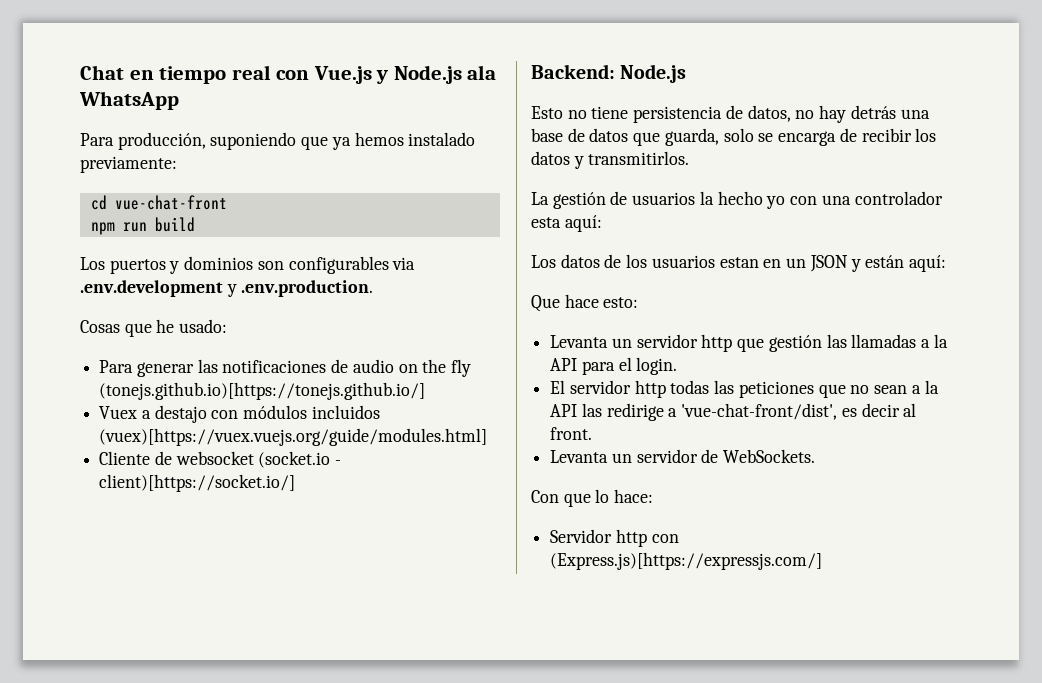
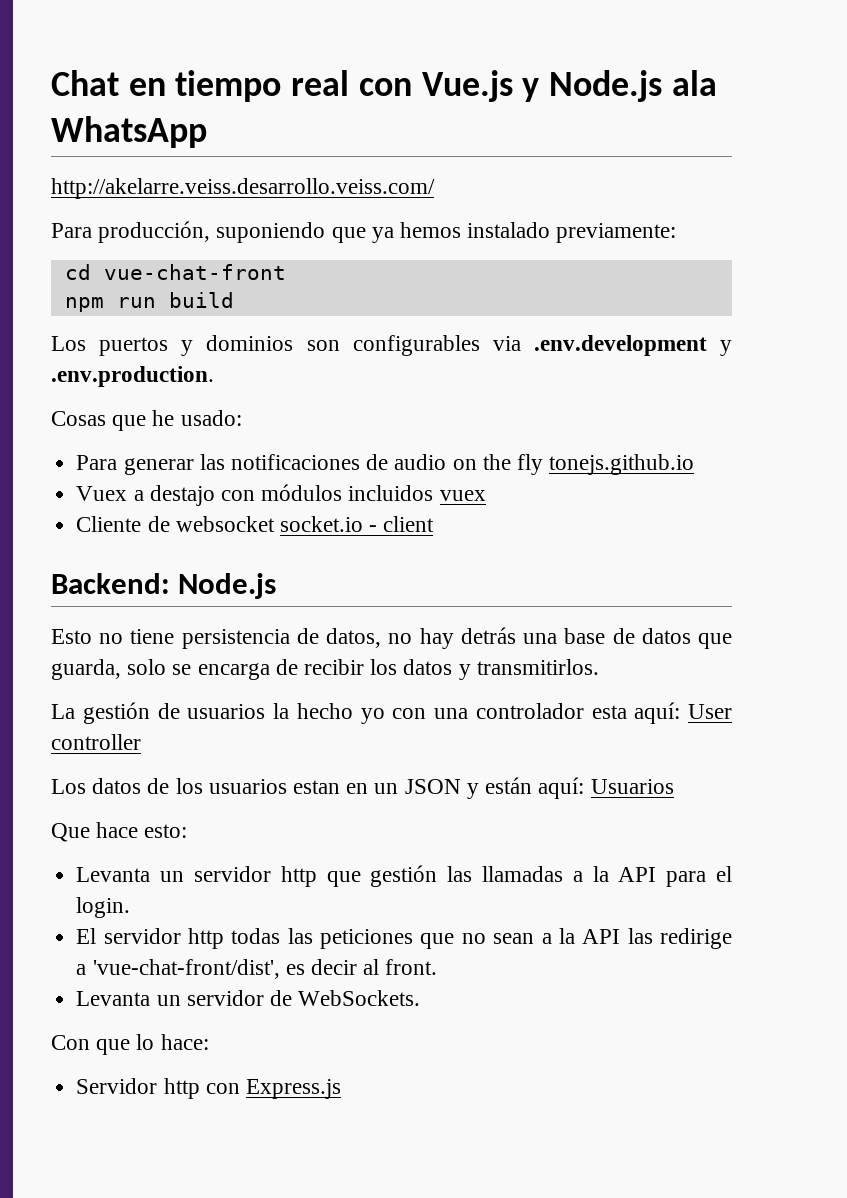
+ http://akelarre.veiss.desarrollo.veiss.com/
- Para generar las notificaciones de audio on the fly (tonejs.github.io)[https://tonejs.github.io/]
+ Para generar las notificaciones de audio on the fly tonejs.github.io
- Vuex a destajo con módulos incluidos (vuex)[https://vuex.vuejs.org/guide/modules.html]
+ Vuex a destajo con módulos incluidos vuex
- Cliente de websocket (socket.io - client)[https://socket.io/]
+ Cliente de websocket socket.io - client
- La gestión de usuarios la hecho yo con una controlador esta aquí:
+ La gestión de usuarios la hecho yo con una controlador esta aquí: User controller
- Los datos de los usuarios estan en un JSON y están aquí:
+ Los datos de los usuarios estan en un JSON y están aquí: Usuarios
- Servidor http con (Express.js)[https://expressjs.com/]
+ Servidor http con Express.js

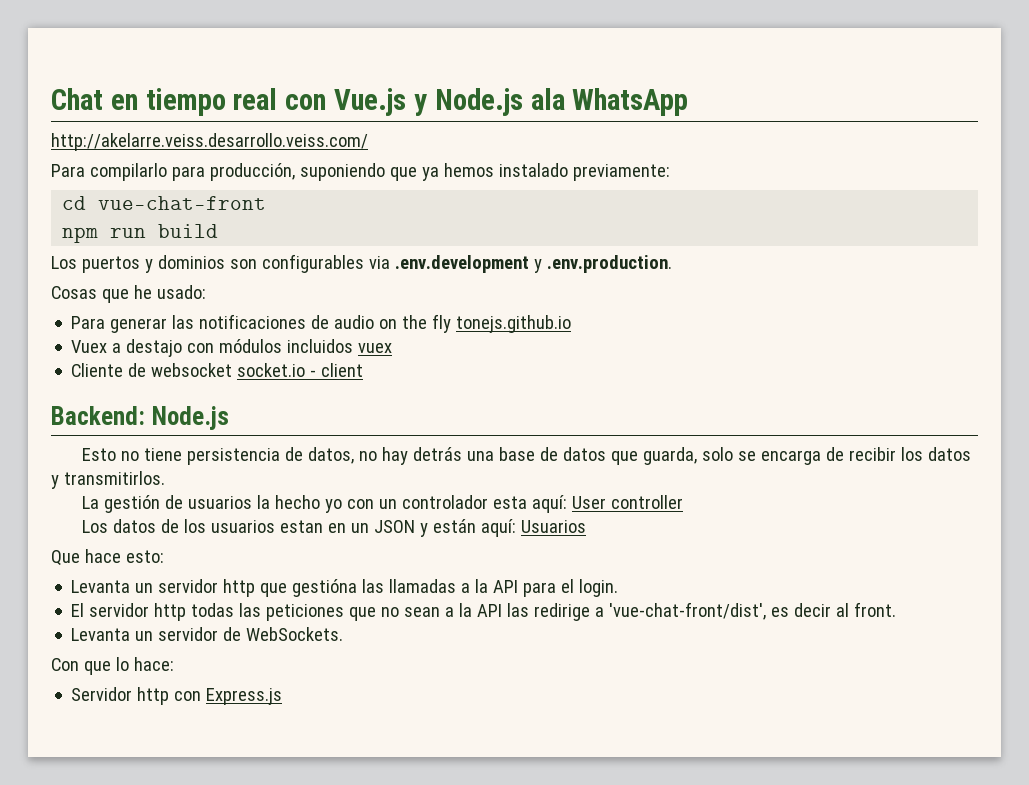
- Para producción, suponiendo que ya hemos instalado previamente:
+ Para compilarlo para producción, suponiendo que ya hemos instalado previamente:
- La gestión de usuarios la hecho yo con una controlador esta aquí: User controller
+ La gestión de usuarios la hecho yo con un controlador esta aquí: User controller
- Levanta un servidor http que gestión las llamadas a la API para el login.
+ Levanta un servidor http que gestióna las llamadas a la API para el login.

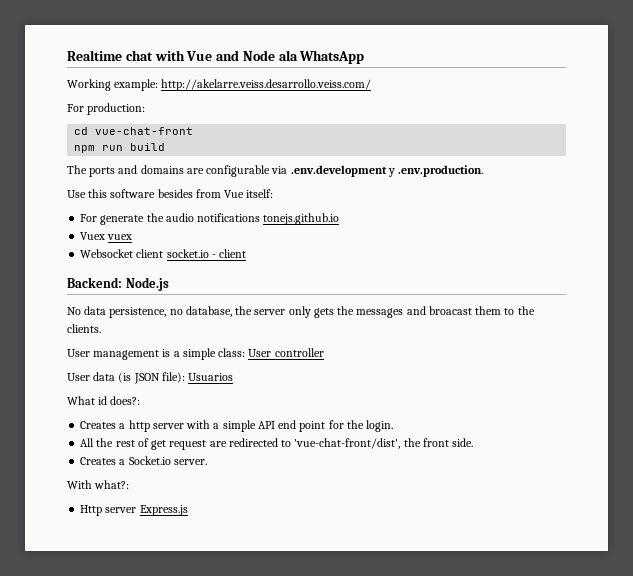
- Chat en tiempo real con Vue.js y Node.js ala WhatsApp
+ Realtime chat with Vue and Node ala WhatsApp
- http://akelarre.veiss.desarrollo.veiss.com/
+ Working example: http://akelarre.veiss.desarrollo.veiss.com/
- Para compilarlo para producción, suponiendo que ya hemos instalado previamente:
+ For production:
- Los puertos y dominios son configurables via .env.development y .env.production.
- Cosas que he usado:
- Para generar las notificaciones de audio on the fly tonejs.github.io
- Vuex a destajo con módulos incluidos vuex
- Cliente de websocket socket.io - client
+ The ports and domains are configurable via .env.development y .env.production.
+ Use this software besides from Vue itself:
+ For generate the audio notifications tonejs.github.io
+ Vuex vuex
+ Websocket client socket.io - client
- Esto no tiene persistencia de datos, no hay detrás una base de datos que guarda, solo se encarga de recibir los datos y transmitirlos.
- La gestión de usuarios la hecho yo con un controlador esta aquí: User controller
- Los datos de los usuarios estan en un JSON y están aquí: Usuarios
- Que hace esto:
- Levanta un servidor http que gestióna las llamadas a la API para el login.
- El servidor http todas las peticiones que no sean a la API las redirige a 'vue-chat-front/dist', es decir al front.
- Levanta un servidor de WebSockets.
- Con que lo hace:
- Servidor http con Express.js
+ No data persistence, no database, the server only gets the messages and broacast them to the clients.
+ User management is a simple class: User controller
+ User data (is JSON file): Usuarios
+ What id does?:
+ Creates a http server with a simple API end point for the login.
+ All the rest of get request are redirected to 'vue-chat-front/dist', the front side.
+ Creates a Socket.io server.
+ With what?:
+ Http server Express.js

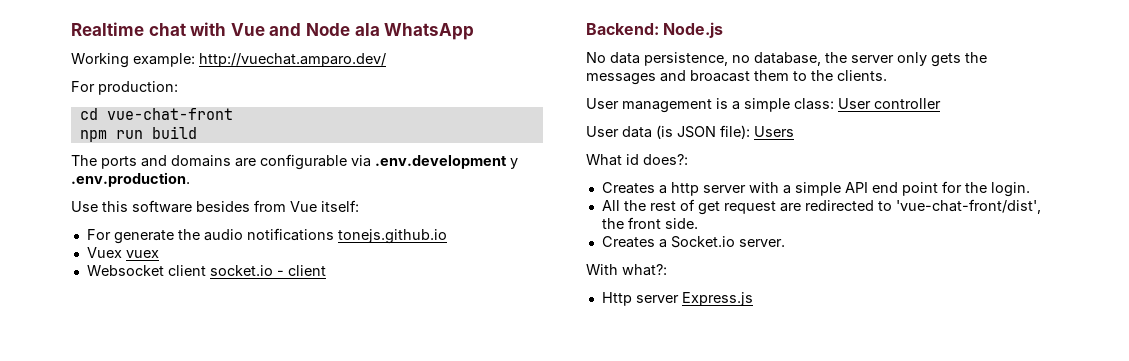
- Working example: http://akelarre.veiss.desarrollo.veiss.com/
+ Working example: http://vuechat.amparo.dev/
- User data (is JSON file): Usuarios
+ User data (is JSON file): Users

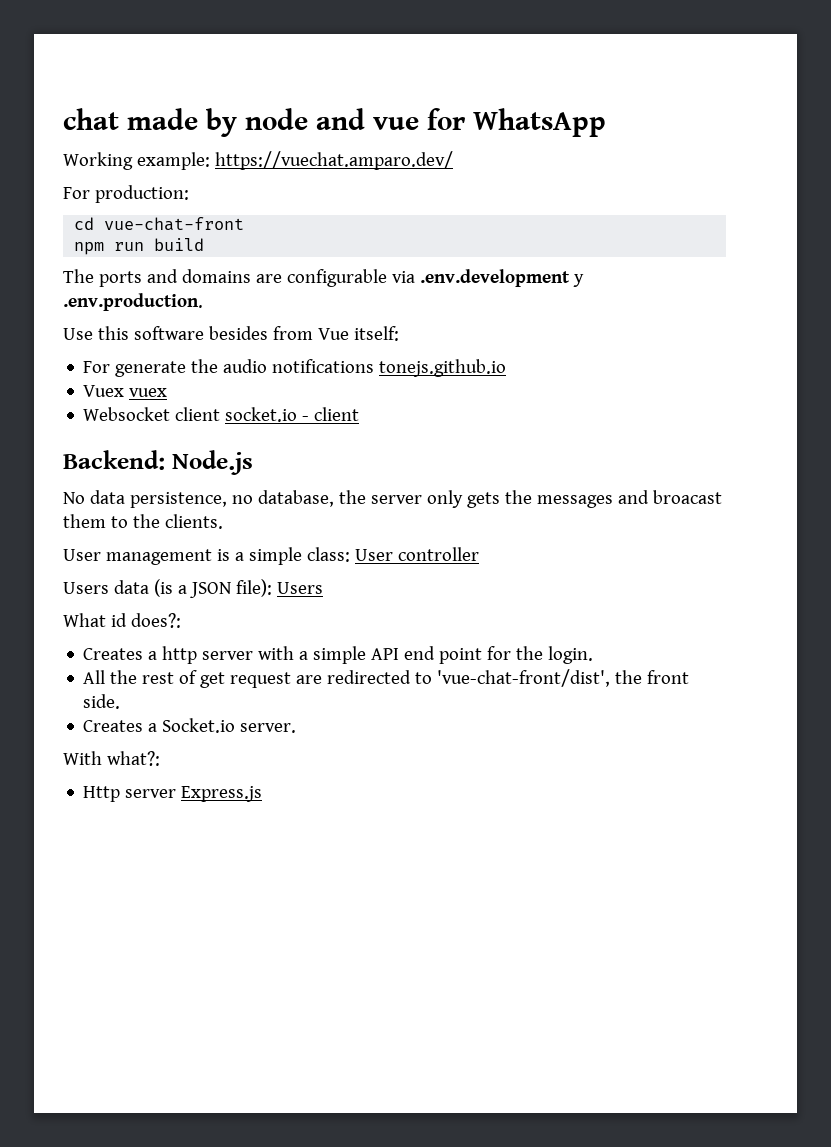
- Realtime chat with Vue and Node ala WhatsApp
+ chat made by node and vue for WhatsApp
- Working example: http://vuechat.amparo.dev/
+ Working example: https://vuechat.amparo.dev/
- User data (is JSON file): Users
+ Users data (is a JSON file): Users

